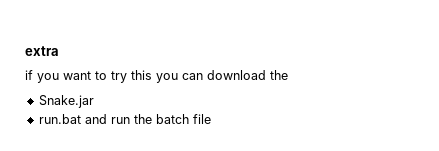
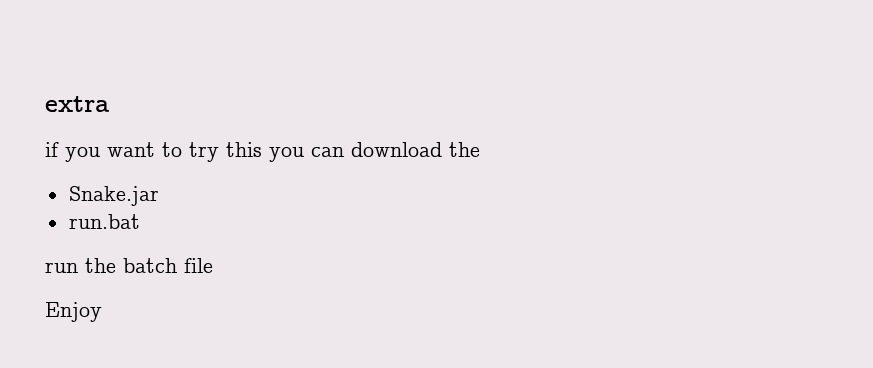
- run.bat and run the batch file
+ run.bat
+ run the batch file
+ Enjoy

